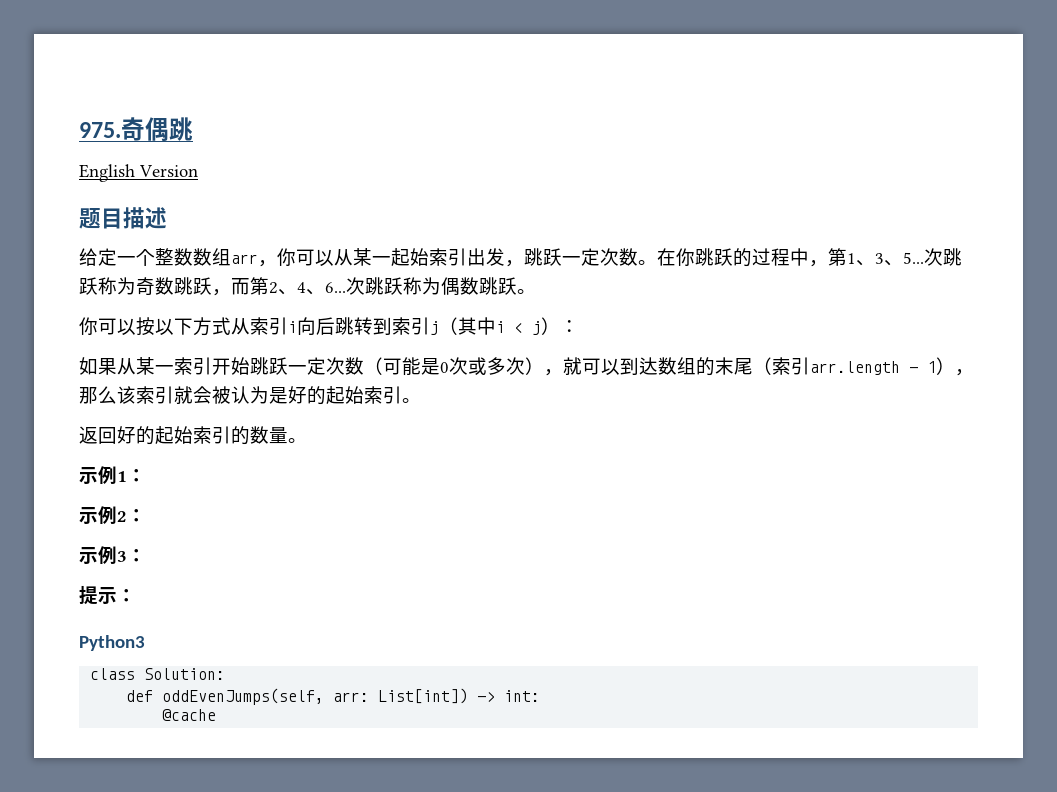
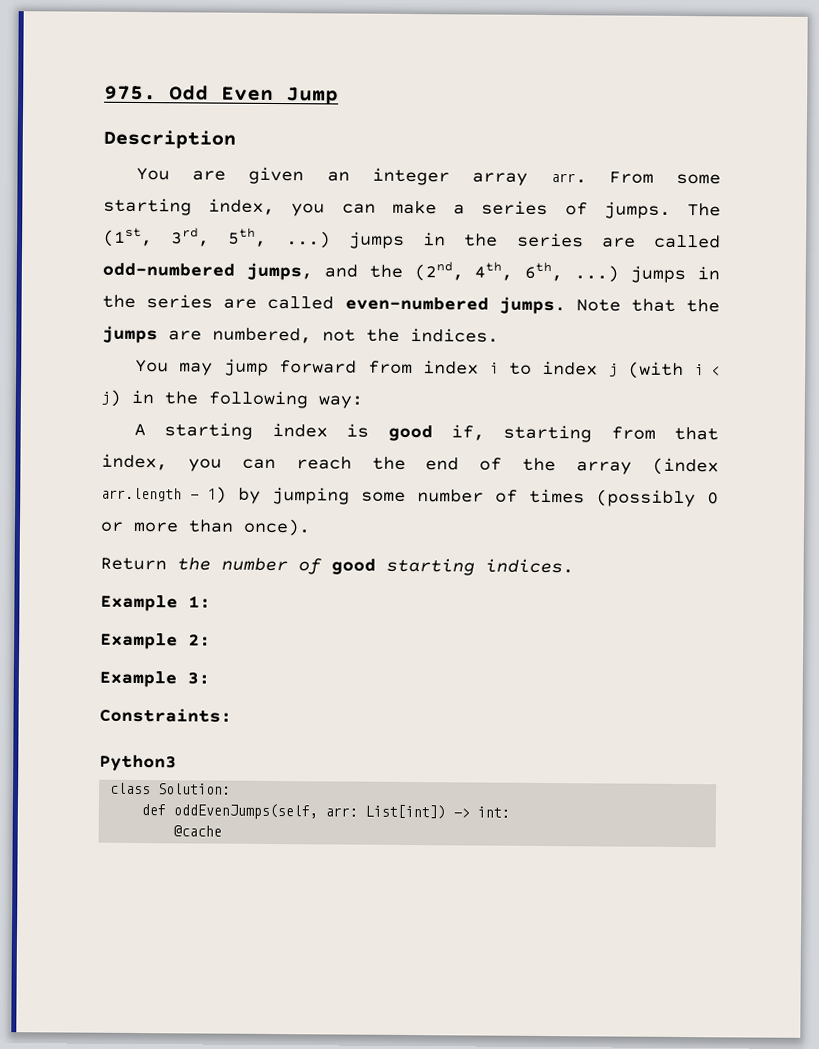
- 975.奇偶跳
- English Version
- 题目描述
- 给定一个整数数组arr，你可以从某一起始索引出发，跳跃一定次数。在你跳跃的过程中，第1、3、5...次跳跃称为奇数跳跃，而第2、4、6...次跳跃称为偶数跳跃。
- 你可以按以下方式从索引i向后跳转到索引j（其中i < j）：
- 如果从某一索引开始跳跃一定次数（可能是0次或多次），就可以到达数组的末尾（索引arr.length - 1），那么该索引就会被认为是好的起始索引。
- 返回好的起始索引的数量。
- 示例1：
- 示例2：
- 示例3：
- 提示：
+ 975. Odd Even Jump
+ Description
+ You are given an integer array arr. From some starting index, you can make a series of jumps. The (1st, 3rd, 5th, ...) jumps in the series are called odd-numbered jumps, and the (2nd, 4th, 6th, ...) jumps in the series are called even-numbered jumps. Note that the jumps are numbered, not the indices.
+ You may jump forward from index i to index j (with i < j) in the following way:
+ A starting index is good if, starting from that index, you can reach the end of the array (index arr.length - 1) by jumping some number of times (possibly 0 or more than once).
+ Return the number of good starting indices.
+ Example 1:
+ Example 2:
+ Example 3:
+ Constraints:

